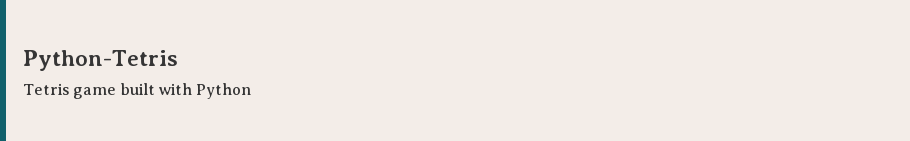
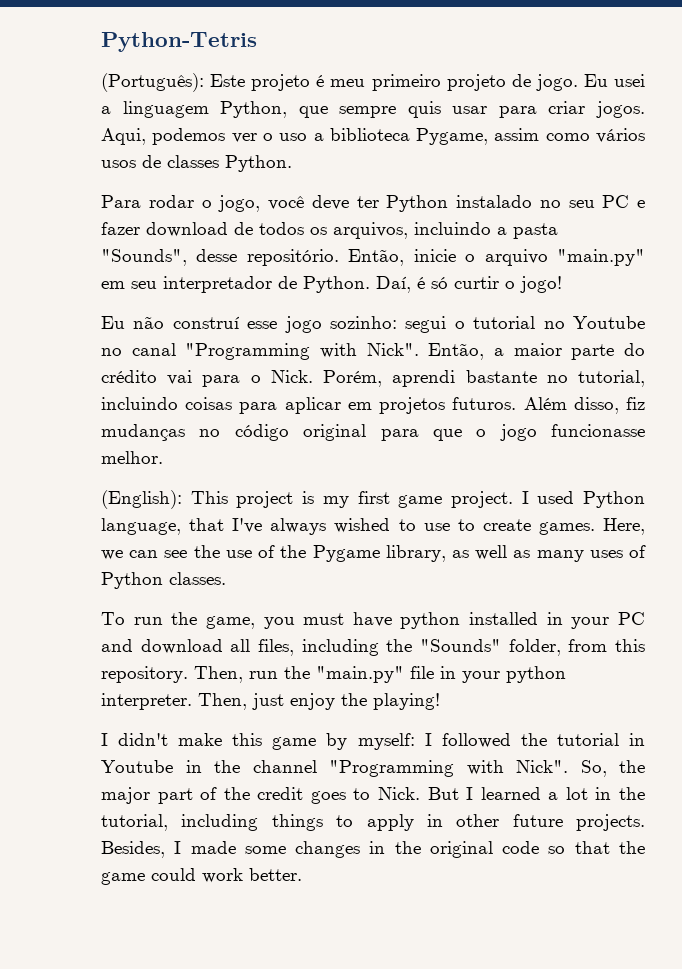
- Tetris game built with Python
+ (Português): Este projeto é meu primeiro projeto de jogo. Eu usei a linguagem Python, que sempre quis usar para criar jogos. Aqui, podemos ver o uso a biblioteca Pygame, assim como vários usos de classes Python.
+ Para rodar o jogo, você deve ter Python instalado no seu PC e fazer download de todos os arquivos, incluindo a pasta "Sounds", desse repositório. Então, inicie o arquivo "main.py" em seu interpretador de Python. Daí, é só curtir o jogo!
+ Eu não construí esse jogo sozinho: segui o tutorial no Youtube no canal "Programming with Nick". Então, a maior parte do crédito vai para o Nick. Porém, aprendi bastante no tutorial, incluindo coisas para aplicar em projetos futuros. Além disso, fiz mudanças no código original para que o jogo funcionasse melhor.
+ (English): This project is my first game project. I used Python language, that I've always wished to use to create games. Here, we can see the use of the Pygame library, as well as many uses of Python classes.
+ To run the game, you must have python installed in your PC and download all files, including the "Sounds" folder, from this repository. Then, run the "main.py" file in your python interpreter. Then, just enjoy the playing!
+ I didn't make this game by myself: I followed the tutorial in Youtube in the channel "Programming with Nick". So, the major part of the credit goes to Nick. But I learned a lot in the tutorial, including things to apply in other future projects. Besides, I made some changes in the original code so that the game could work better.

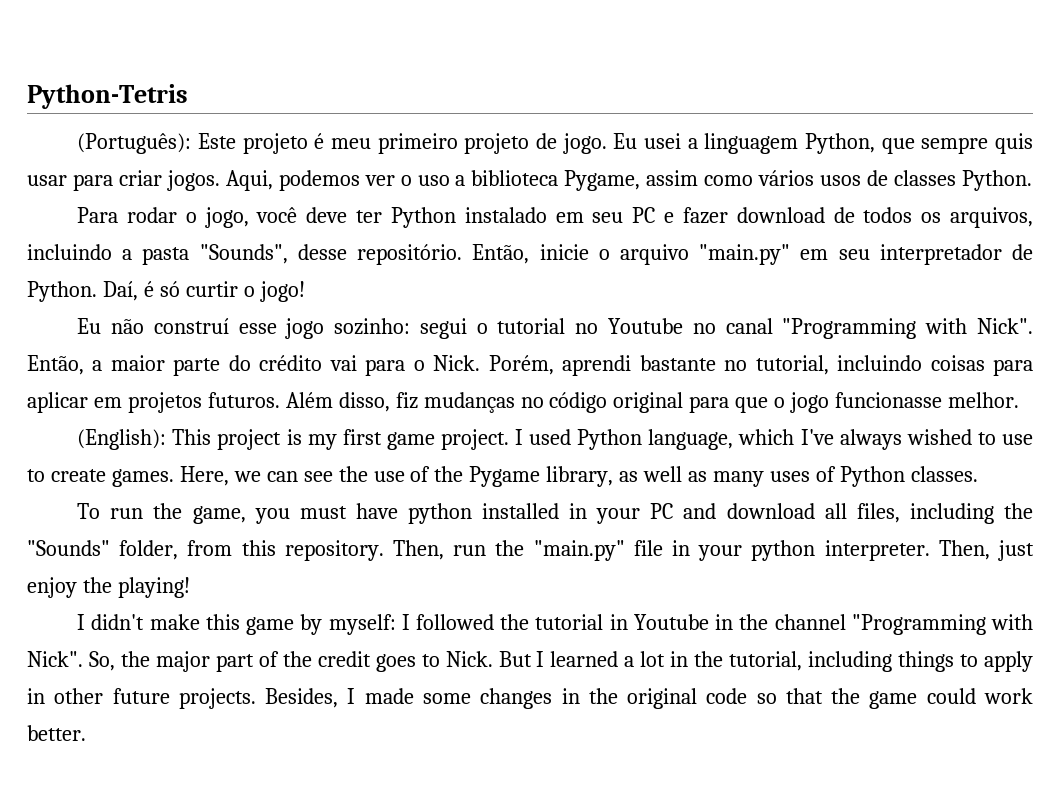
- Para rodar o jogo, você deve ter Python instalado no seu PC e fazer download de todos os arquivos, incluindo a pasta "Sounds", desse repositório.
+ Para rodar o jogo, você deve ter Python instalado em seu PC e fazer download de todos os arquivos, incluindo a pasta "Sounds", desse repositório.
- I used Python language, that I've always wished to use to create games.
+ I used Python language, which I've always wished to use to create games.

